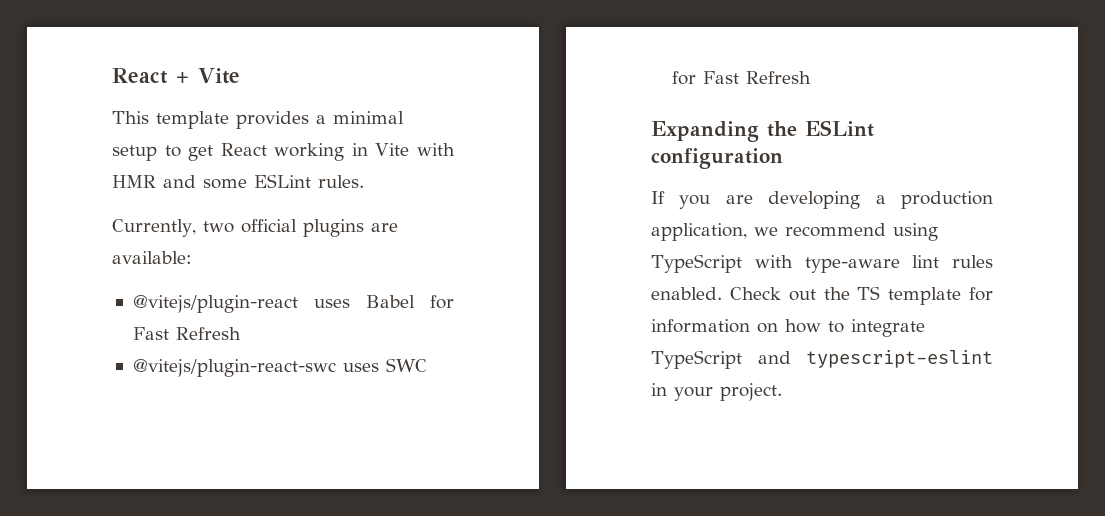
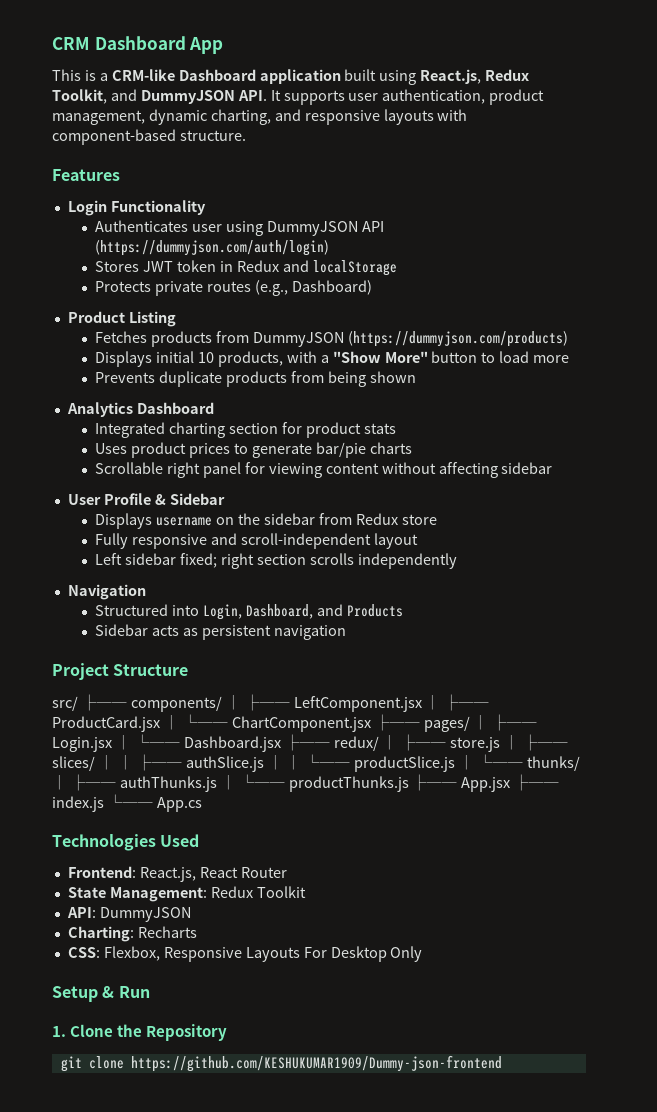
- React + Vite
- This template provides a minimal setup to get React working in Vite with HMR and some ESLint rules.
- Currently, two official plugins are available:
- @vitejs/plugin-react uses Babel for Fast Refresh
- @vitejs/plugin-react-swc uses SWC for Fast Refresh
- Expanding the ESLint configuration
- If you are developing a production application, we recommend using TypeScript with type-aware lint rules enabled. Check out the TS template for information on how to integrate TypeScript and typescript-eslint in your project.
+ CRM Dashboard App
+ This is a CRM-like Dashboard application built using React.js, Redux Toolkit, and DummyJSON API. It supports user authentication, product management, dynamic charting, and responsive layouts with component-based structure.
+ Features
+ Login Functionality
+ Authenticates user using DummyJSON API (https://dummyjson.com/auth/login)
+ Stores JWT token in Redux and localStorage
+ Protects private routes (e.g., Dashboard)
+ Product Listing
+ Fetches products from DummyJSON (https://dummyjson.com/products)
+ Displays initial 10 products, with a "Show More" button to load more
+ Prevents duplicate products from being shown
+ Analytics Dashboard
+ Integrated charting section for product stats
+ Uses product prices to generate bar/pie charts
+ Scrollable right panel for viewing content without affecting sidebar
+ User Profile & Sidebar
+ Displays username on the sidebar from Redux store
+ Fully responsive and scroll-independent layout
+ Left sidebar fixed; right section scrolls independently
+ Navigation
+ Structured into Login, Dashboard, and Products
+ Sidebar acts as persistent navigation
+ Project Structure
+ src/ ├── components/ │ ├── LeftComponent.jsx │ ├── ProductCard.jsx │ └── ChartComponent.jsx ├── pages/ │ ├── Login.jsx │ └── Dashboard.jsx ├── redux/ │ ├── store.js │ ├── slices/ │ │ ├── authSlice.js │ │ └── productSlice.js │ └── thunks/ │ ├── authThunks.js │ └── productThunks.js ├── App.jsx ├── index.js └── App.cs
+ Technologies Used
+ Frontend: React.js, React Router
+ State Management: Redux Toolkit
+ API: DummyJSON
+ Charting: Recharts
+ CSS: Flexbox, Responsive Layouts For Desktop Only
+ Setup & Run
+ 1. Clone the Repository
+ git clone https://github.com/KESHUKUMAR1909/Dummy-json-frontend

